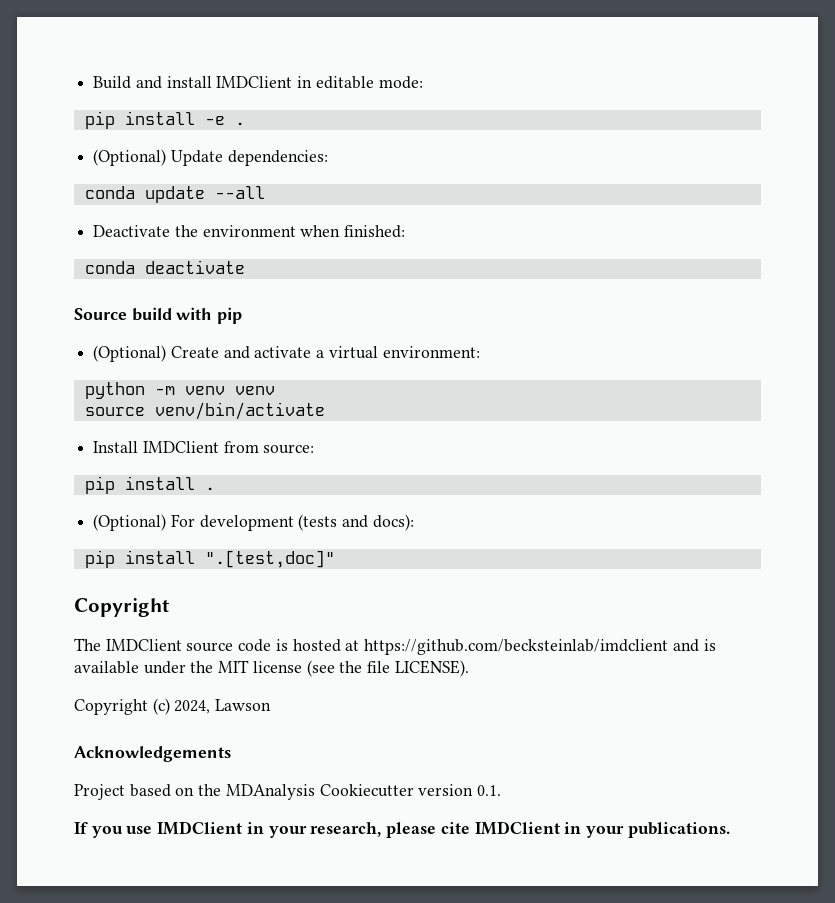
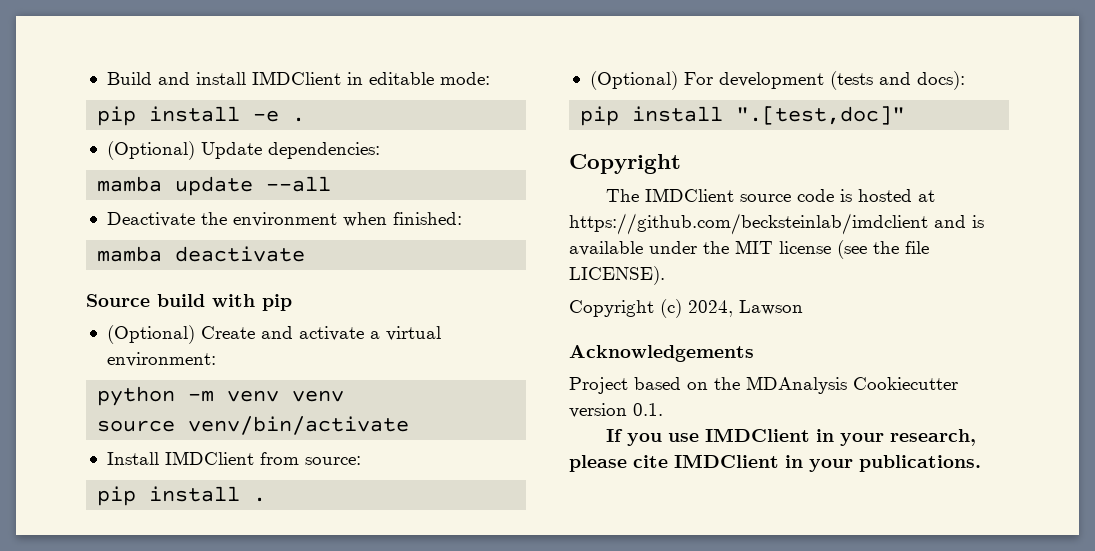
- conda update --all
+ mamba update --all
- conda deactivate
+ mamba deactivate

